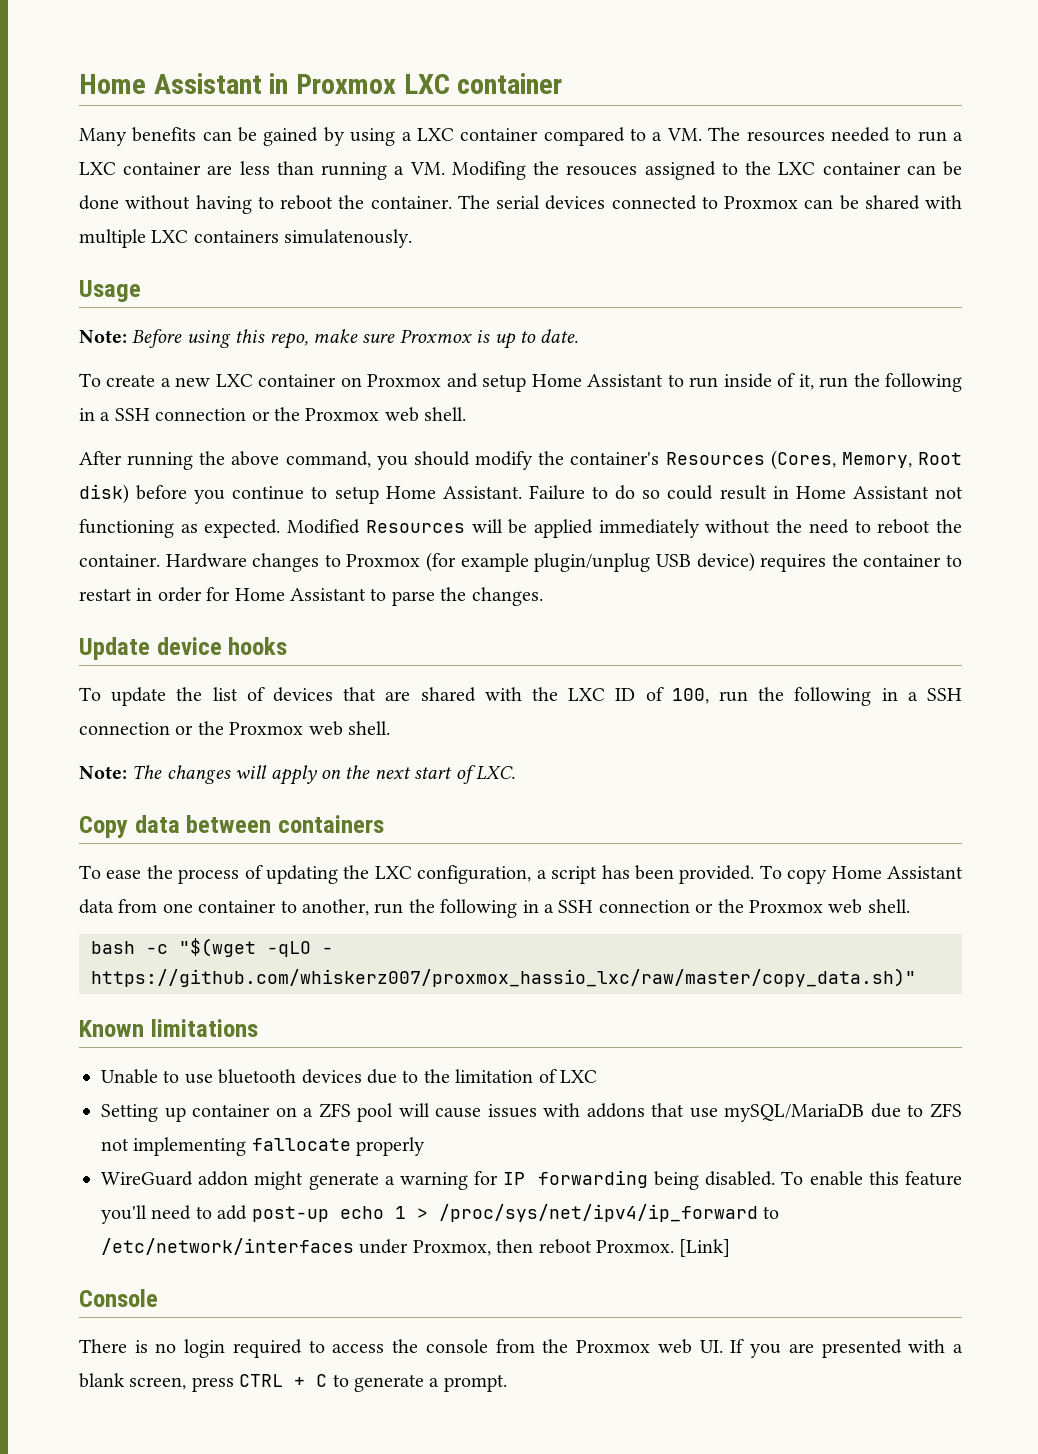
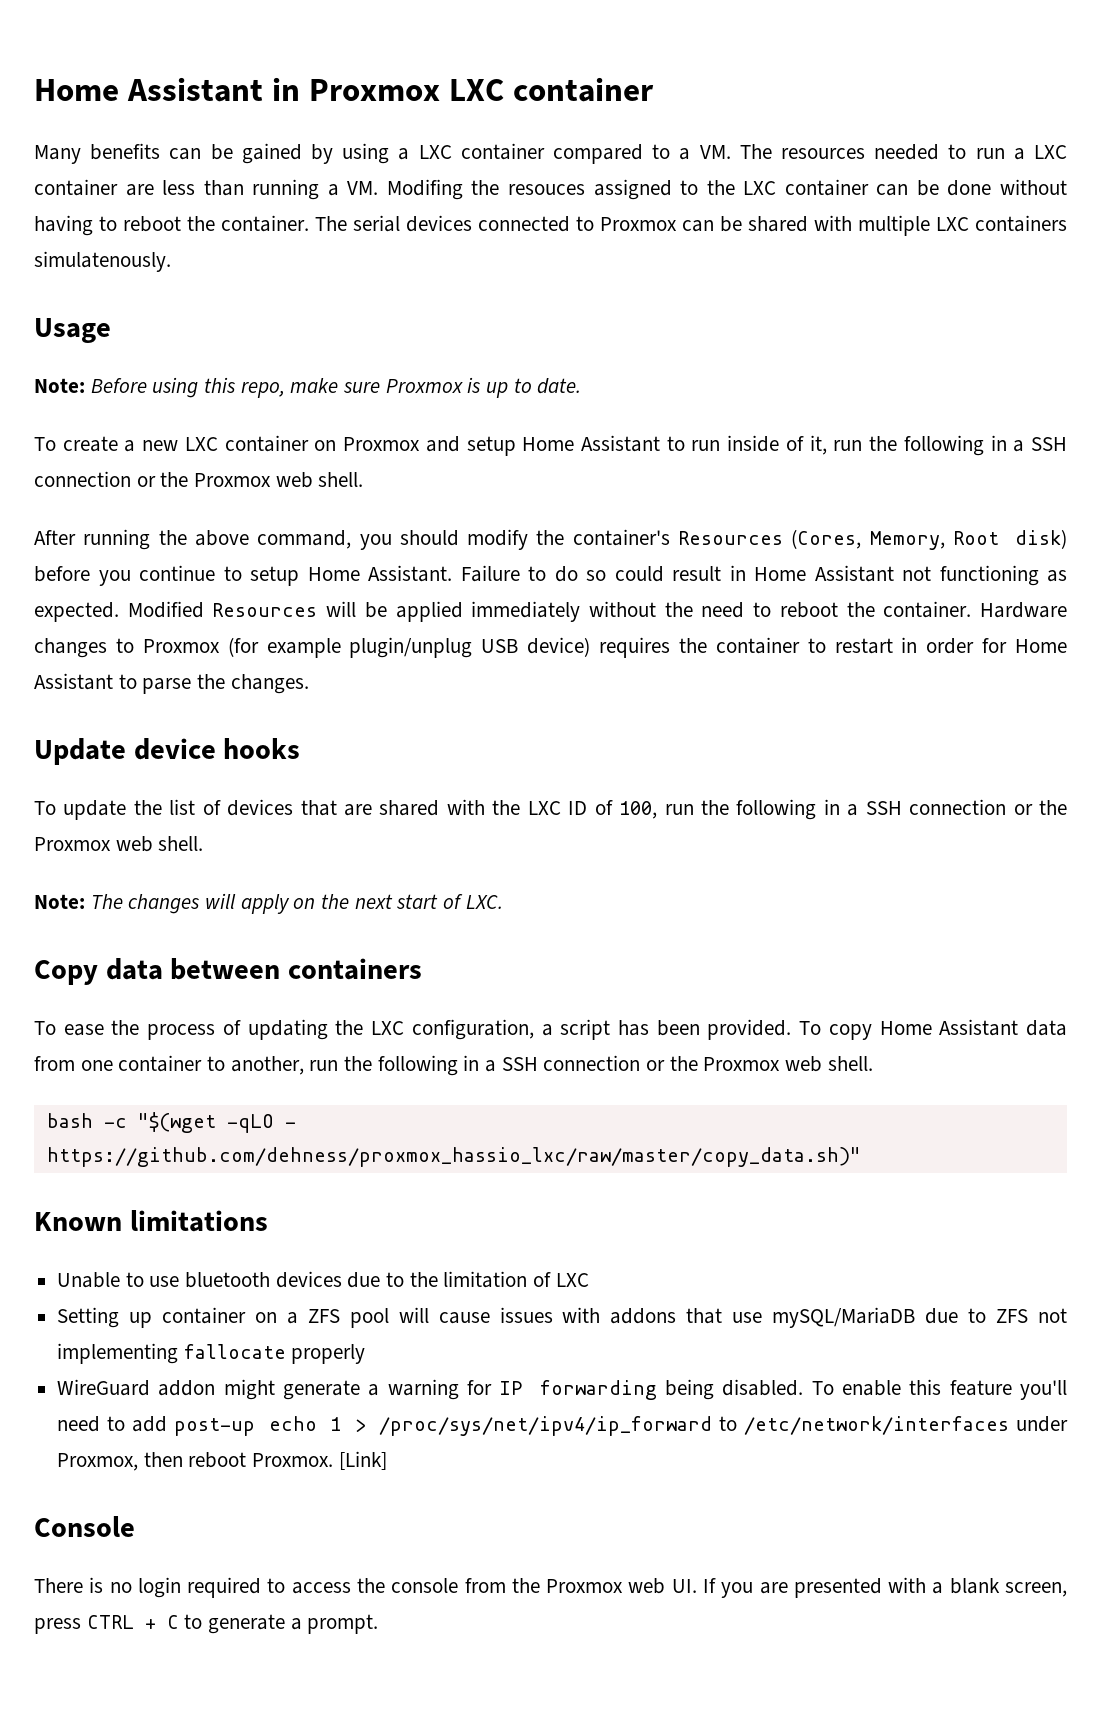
- bash -c "$(wget -qLO - https://github.com/whiskerz007/proxmox_hassio_lxc/raw/master/copy_data.sh)"
+ bash -c "$(wget -qLO - https://github.com/dehness/proxmox_hassio_lxc/raw/master/copy_data.sh)"

